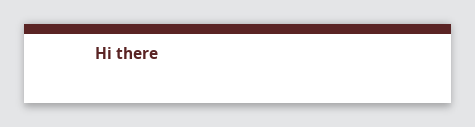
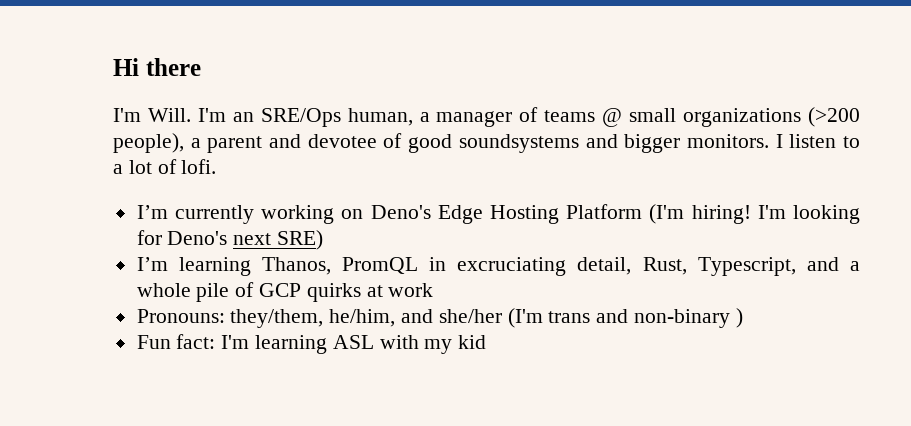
+ I'm Will. I'm an SRE/Ops human, a manager of teams @ small organizations (>200 people), a parent and devotee of good soundsystems and bigger monitors. I listen to a lot of lofi.
+ I’m currently working on Deno's Edge Hosting Platform (I'm hiring! I'm looking for Deno's next SRE)
+ I’m learning Thanos, PromQL in excruciating detail, Rust, Typescript, and a whole pile of GCP quirks at work
+ Pronouns: they/them, he/him, and she/her (I'm trans and non-binary )
+ Fun fact: I'm learning ASL with my kid

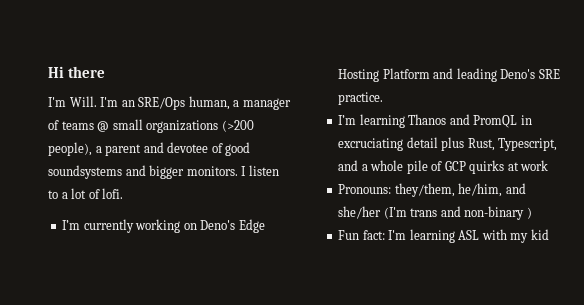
- I’m currently working on Deno's Edge Hosting Platform (I'm hiring! I'm looking for Deno's next SRE)
- I’m learning Thanos, PromQL in excruciating detail, Rust, Typescript, and a whole pile of GCP quirks at work
+ I’m currently working on Deno's Edge Hosting Platform and leading Deno's SRE practice.
+ I’m learning Thanos and PromQL in excruciating detail plus Rust, Typescript, and a whole pile of GCP quirks at work

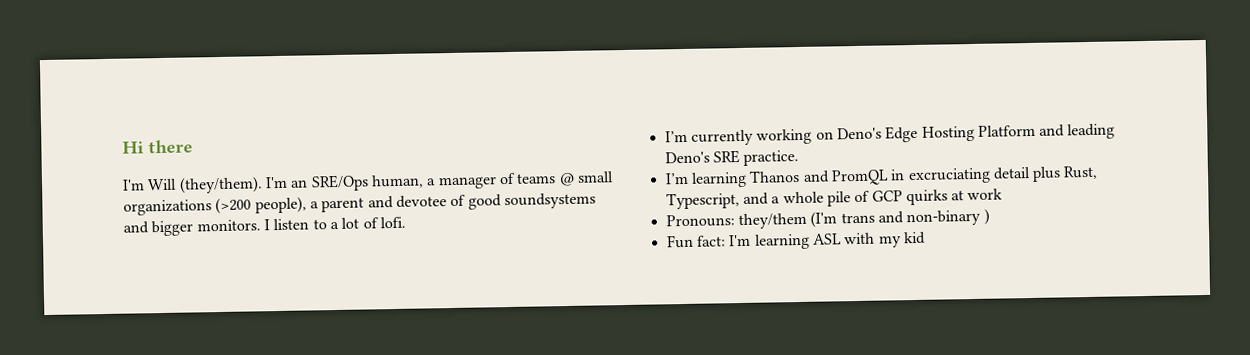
- I'm Will.
+ I'm Will (they/them).
- Pronouns: they/them, he/him, and she/her (I'm trans and non-binary )
+ Pronouns: they/them (I'm trans and non-binary )

